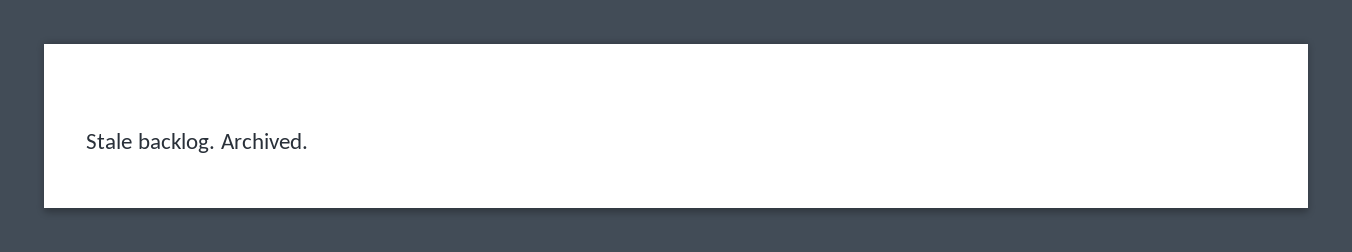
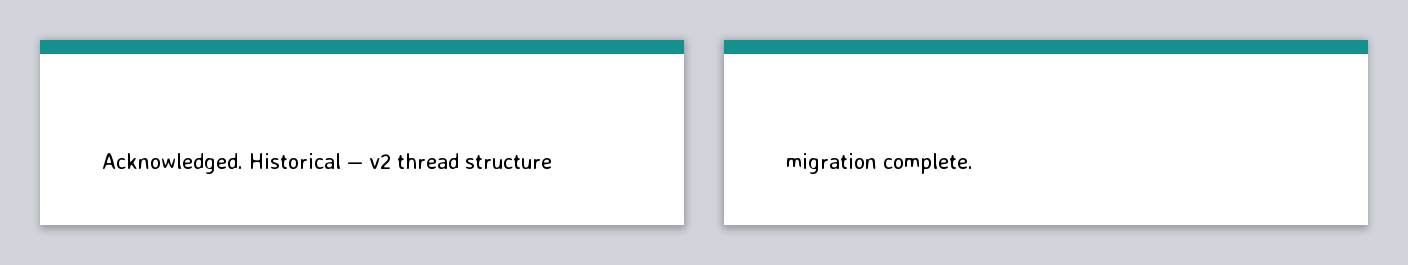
- Stale backlog. Archived.
+ Acknowledged. Historical — v2 thread structure migration complete.

